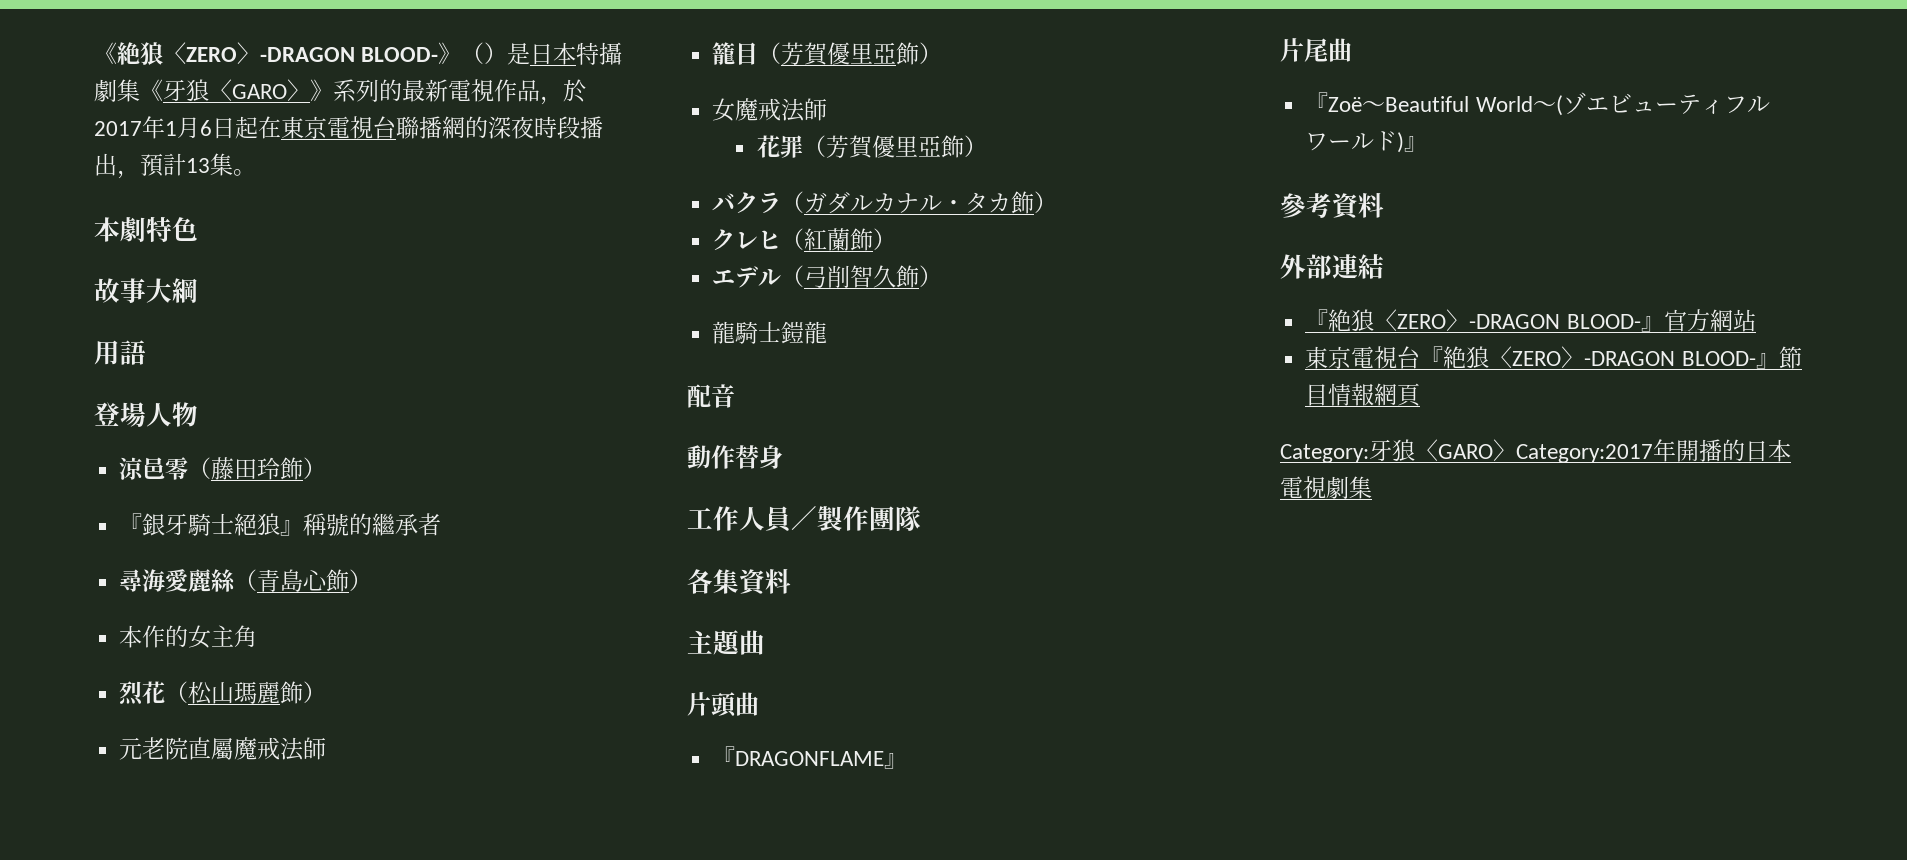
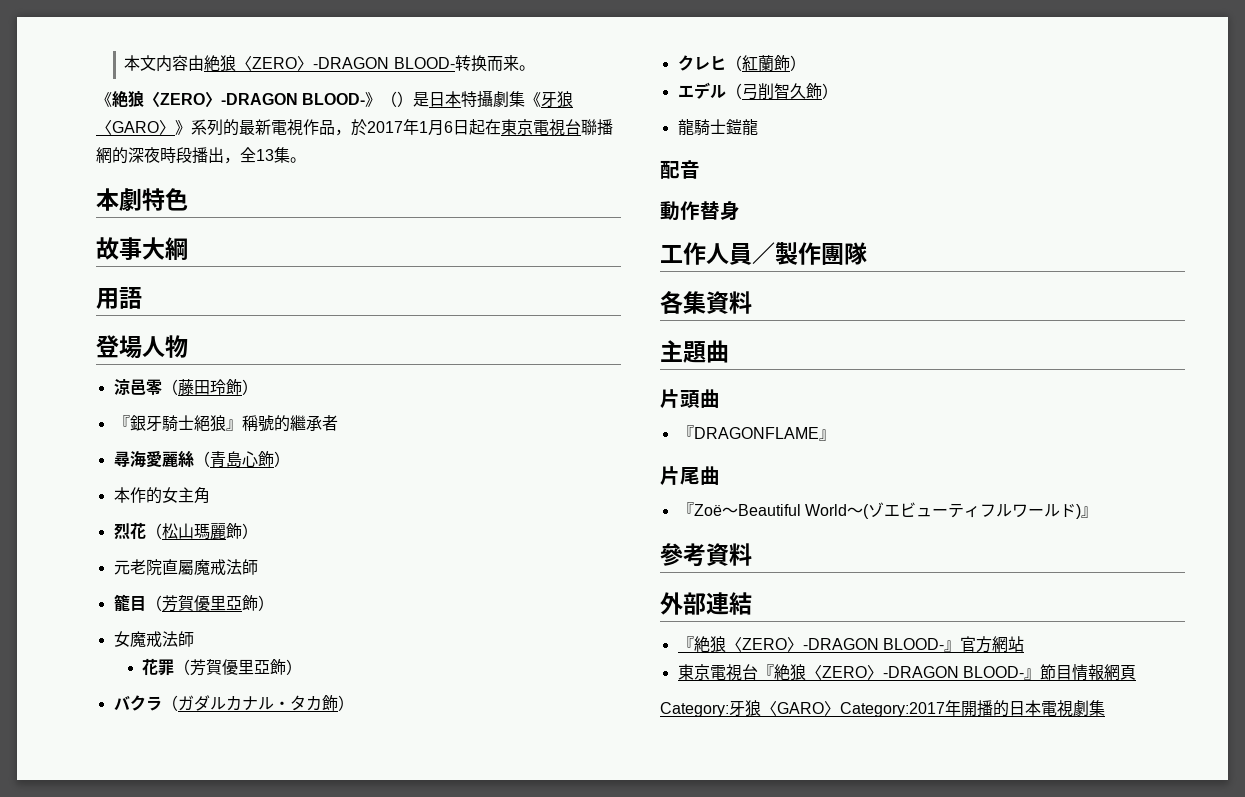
+ 本文内容由絶狼〈ZERO〉-DRAGON BLOOD-转换而来。
- 《絶狼〈ZERO〉-DRAGON BLOOD-》（）是日本特攝劇集《牙狼〈GARO〉》系列的最新電視作品，於2017年1月6日起在東京電視台聯播網的深夜時段播出，預計13集。
+ 《絶狼〈ZERO〉-DRAGON BLOOD-》（）是日本特攝劇集《牙狼〈GARO〉》系列的最新電視作品，於2017年1月6日起在東京電視台聯播網的深夜時段播出，全13集。

